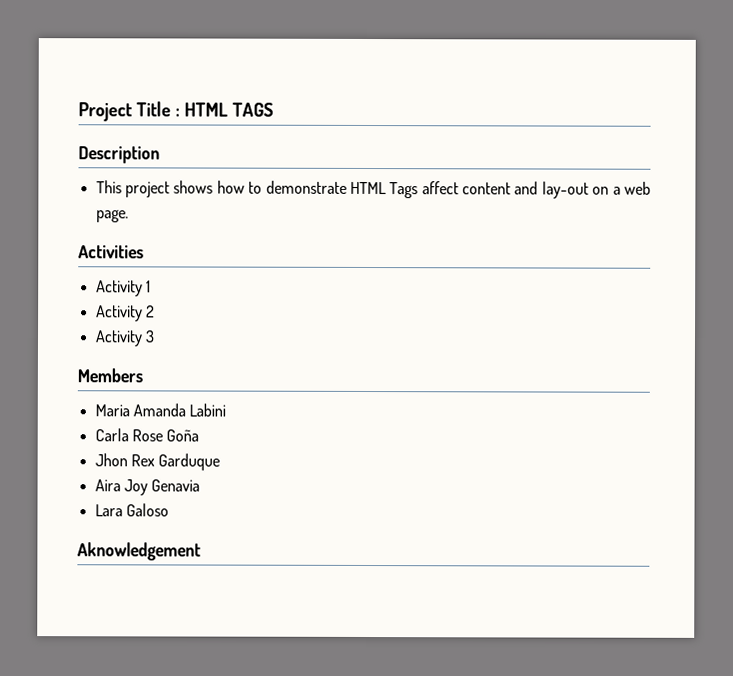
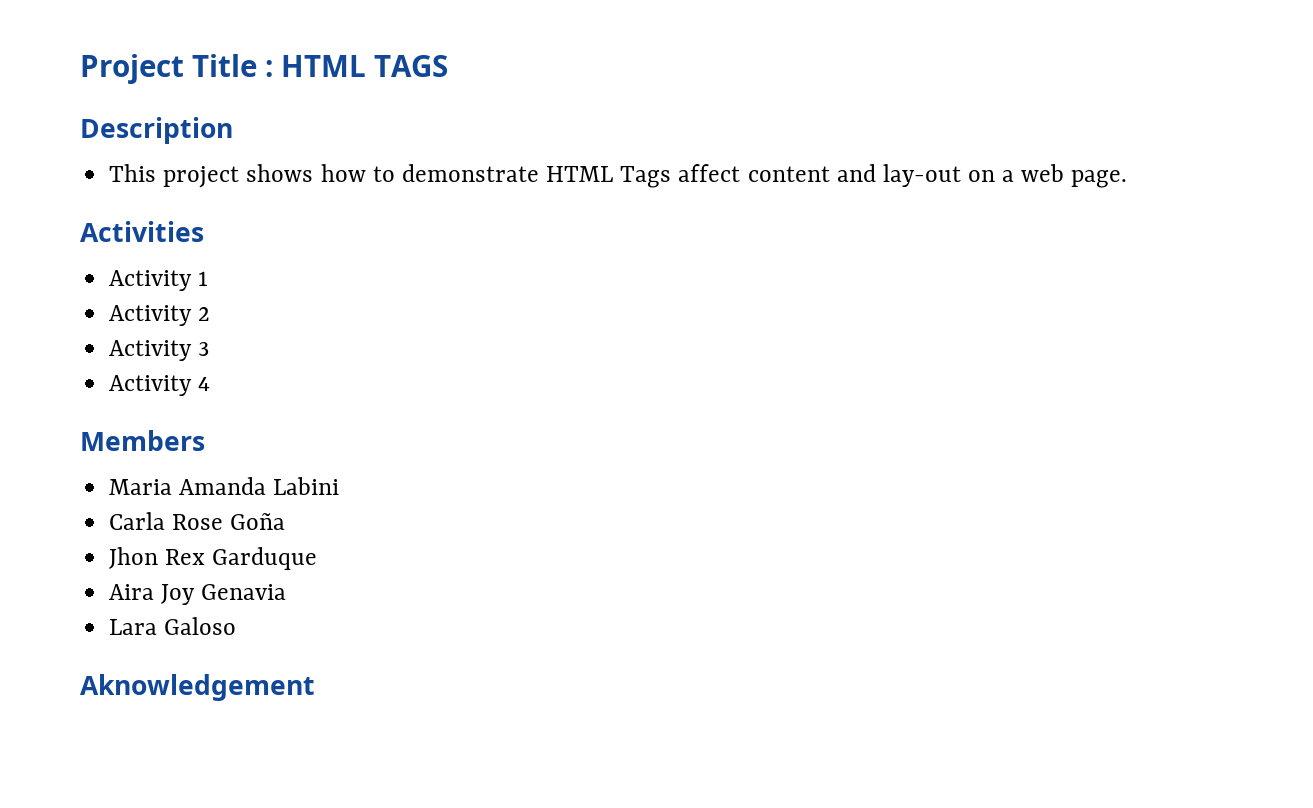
+ Activity 4

